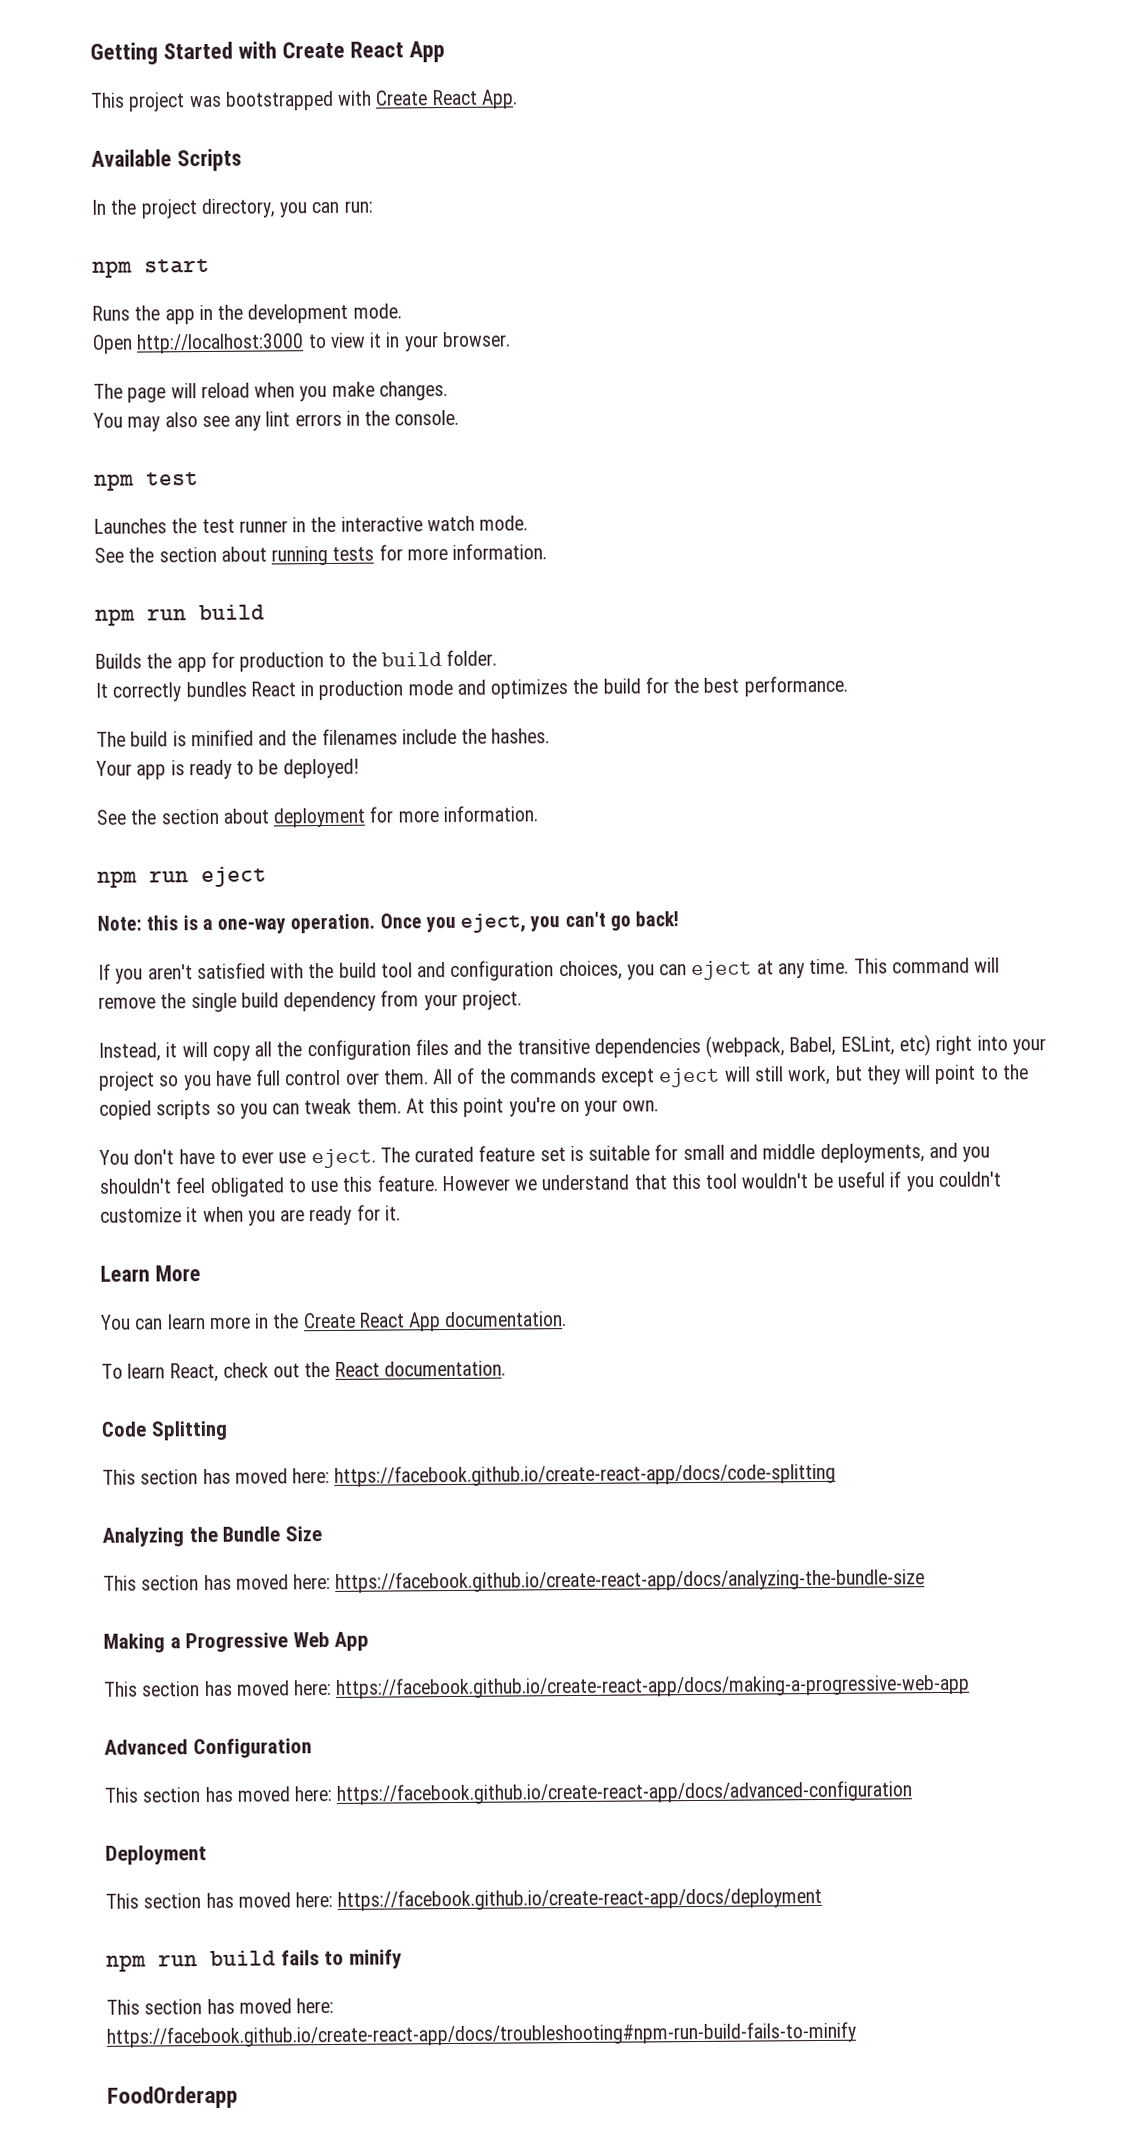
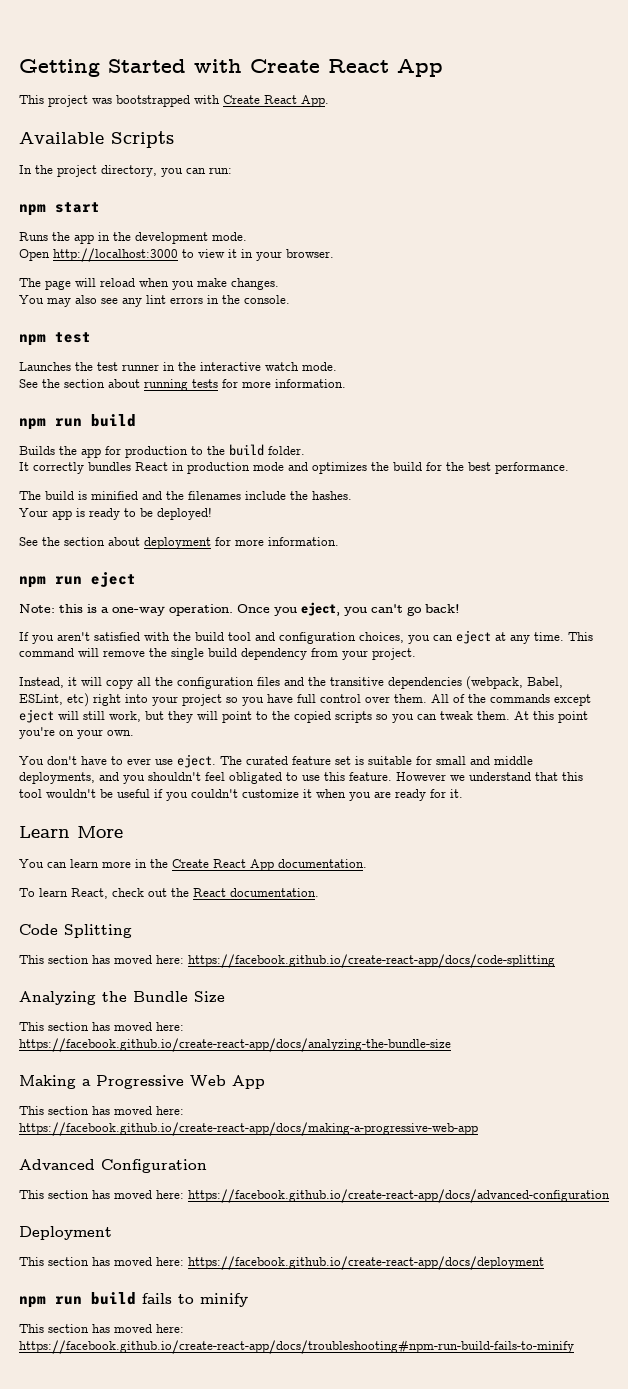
- FoodOrderapp

